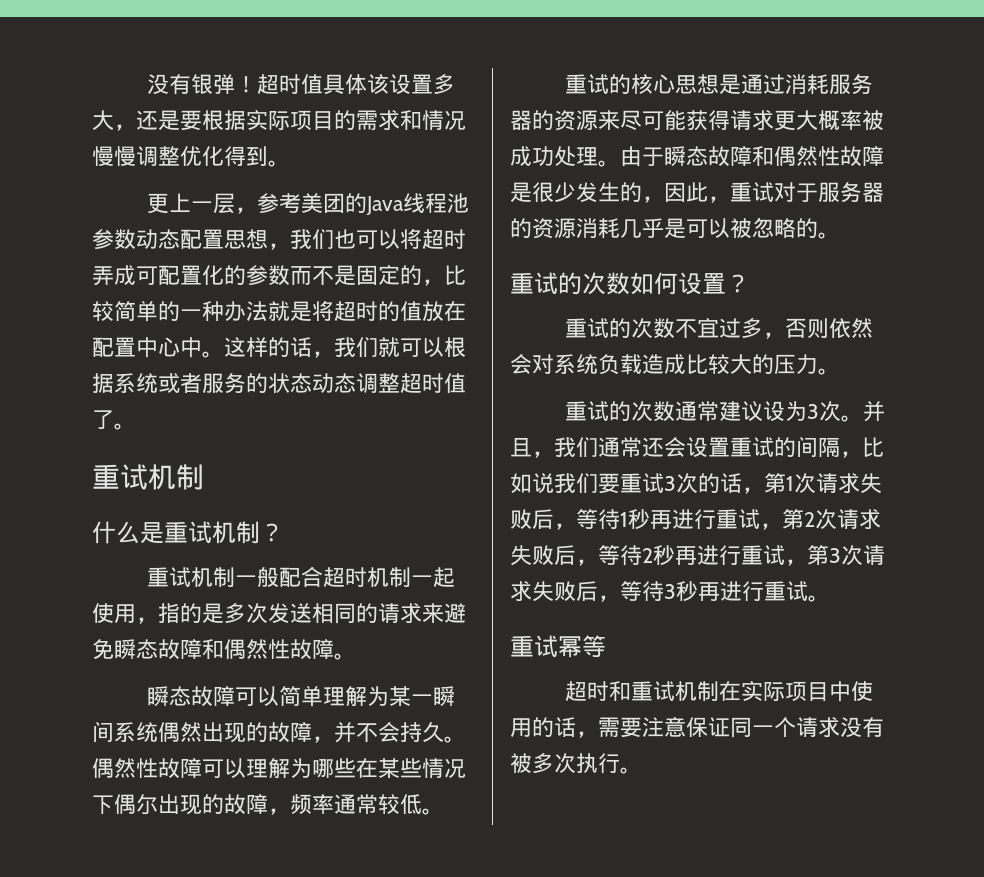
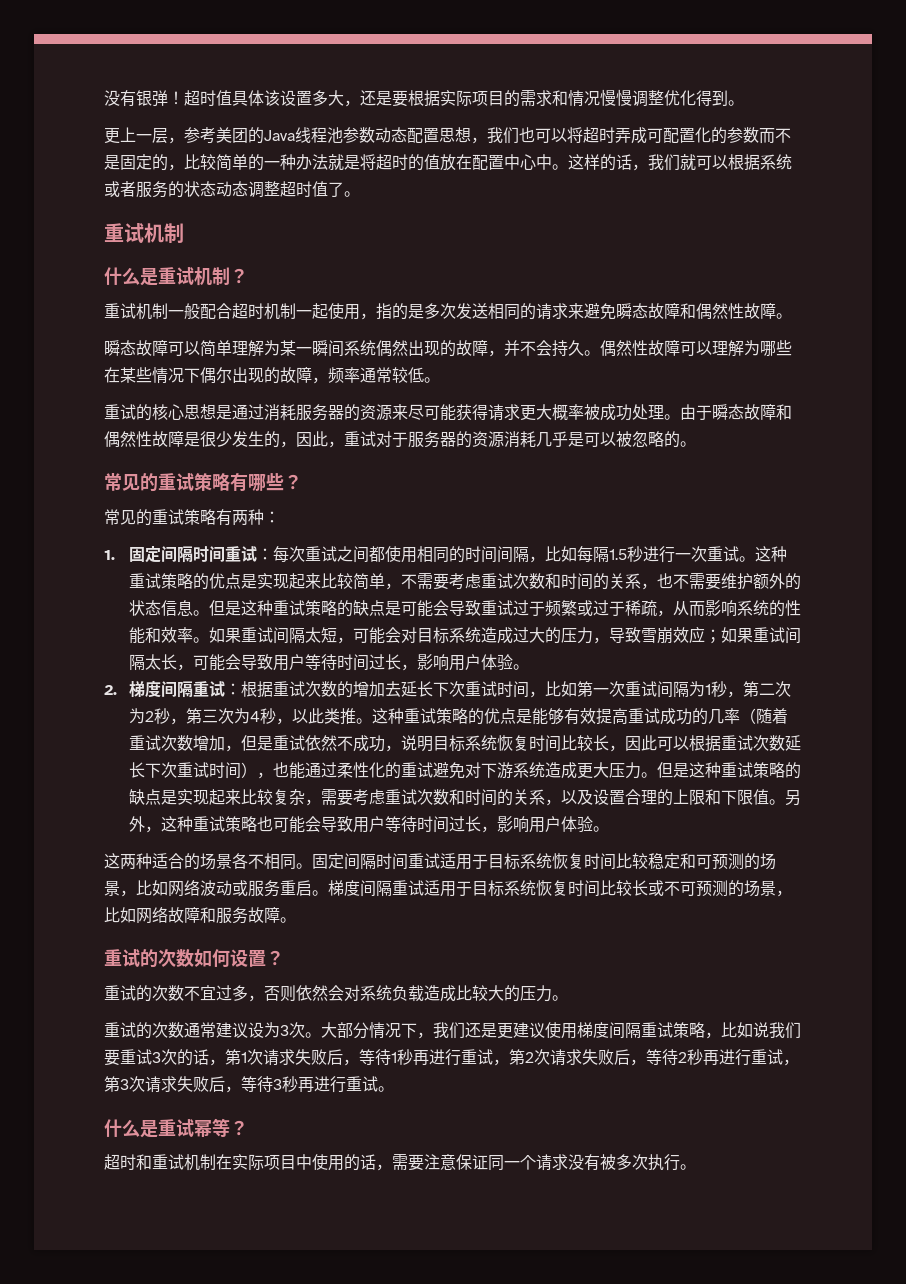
+ 常见的重试策略有哪些？
+ 常见的重试策略有两种：
+ 1.固定间隔时间重试：每次重试之间都使用相同的时间间隔，比如每隔1.5秒进行一次重试。这种重试策略的优点是实现起来比较简单，不需要考虑重试次数和时间的关系，也不需要维护额外的状态信息。但是这种重试策略的缺点是可能会导致重试过于频繁或过于稀疏，从而影响系统的性能和效率。如果重试间隔太短，可能会对目标系统造成过大的压力，导致雪崩效应；如果重试间隔太长，可能会导致用户等待时间过长，影响用户体验。
+ 2.梯度间隔重试：根据重试次数的增加去延长下次重试时间，比如第一次重试间隔为1秒，第二次为2秒，第三次为4秒，以此类推。这种重试策略的优点是能够有效提高重试成功的几率（随着重试次数增加，但是重试依然不成功，说明目标系统恢复时间比较长，因此可以根据重试次数延长下次重试时间），也能通过柔性化的重试避免对下游系统造成更大压力。但是这种重试策略的缺点是实现起来比较复杂，需要考虑重试次数和时间的关系，以及设置合理的上限和下限值。另外，这种重试策略也可能会导致用户等待时间过长，影响用户体验。
+ 这两种适合的场景各不相同。固定间隔时间重试适用于目标系统恢复时间比较稳定和可预测的场景，比如网络波动或服务重启。梯度间隔重试适用于目标系统恢复时间比较长或不可预测的场景，比如网络故障和服务故障。
- 并且，我们通常还会设置重试的间隔，比如说我们要重试3次的话，第1次请求失败后，等待1秒再进行重试，第2次请求失败后，等待2秒再进行重试，第3次请求失败后，等待3秒再进行重试。
+ 大部分情况下，我们还是更建议使用梯度间隔重试策略，比如说我们要重试3次的话，第1次请求失败后，等待1秒再进行重试，第2次请求失败后，等待2秒再进行重试，第3次请求失败后，等待3秒再进行重试。
- 重试幂等
+ 什么是重试幂等？

